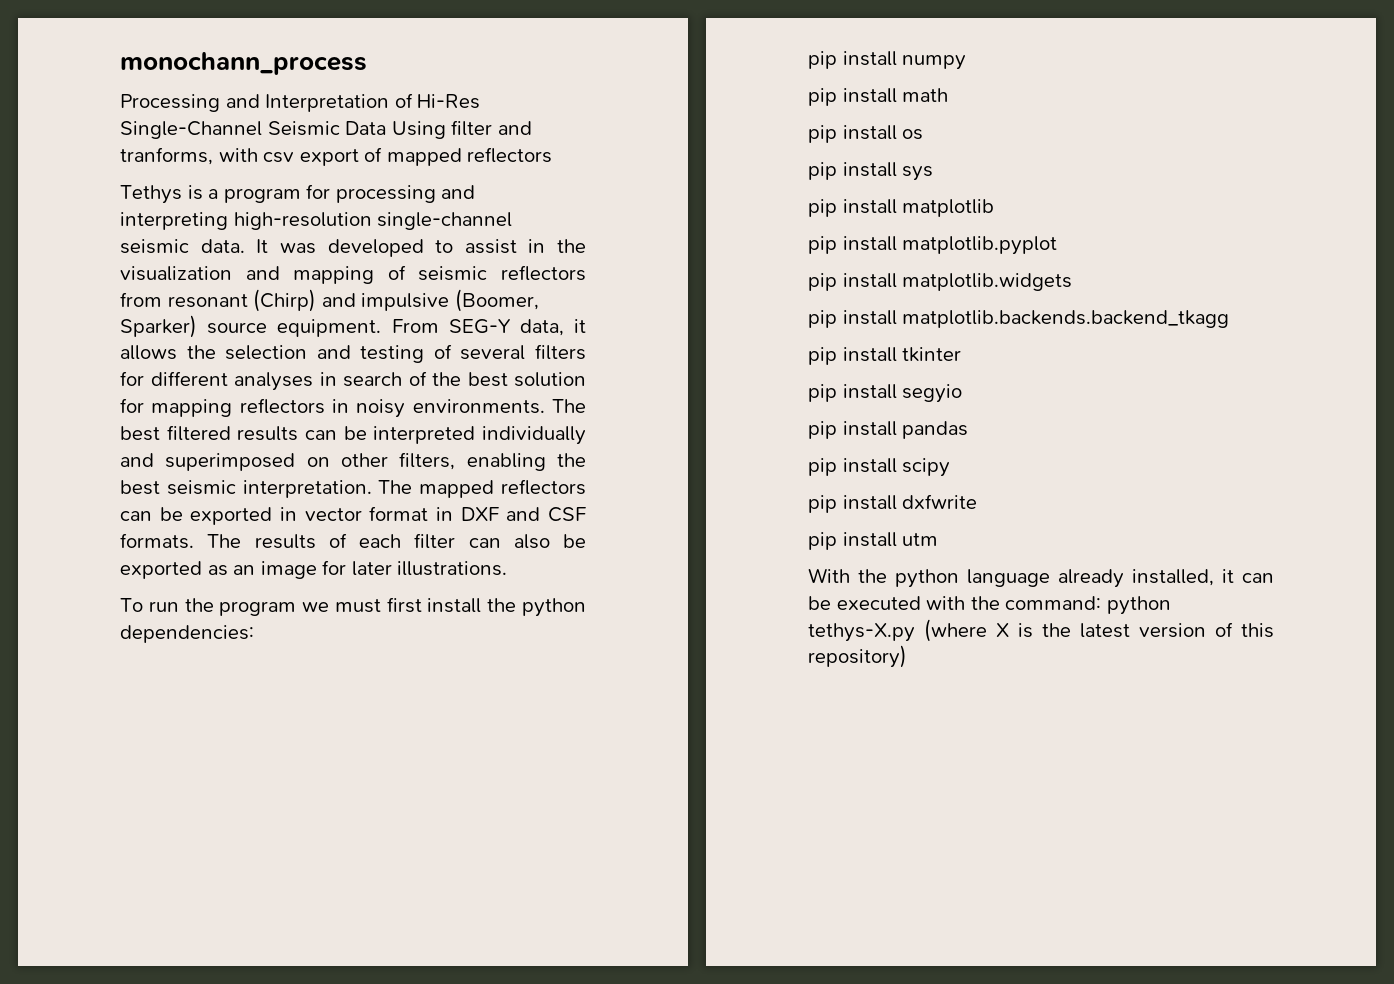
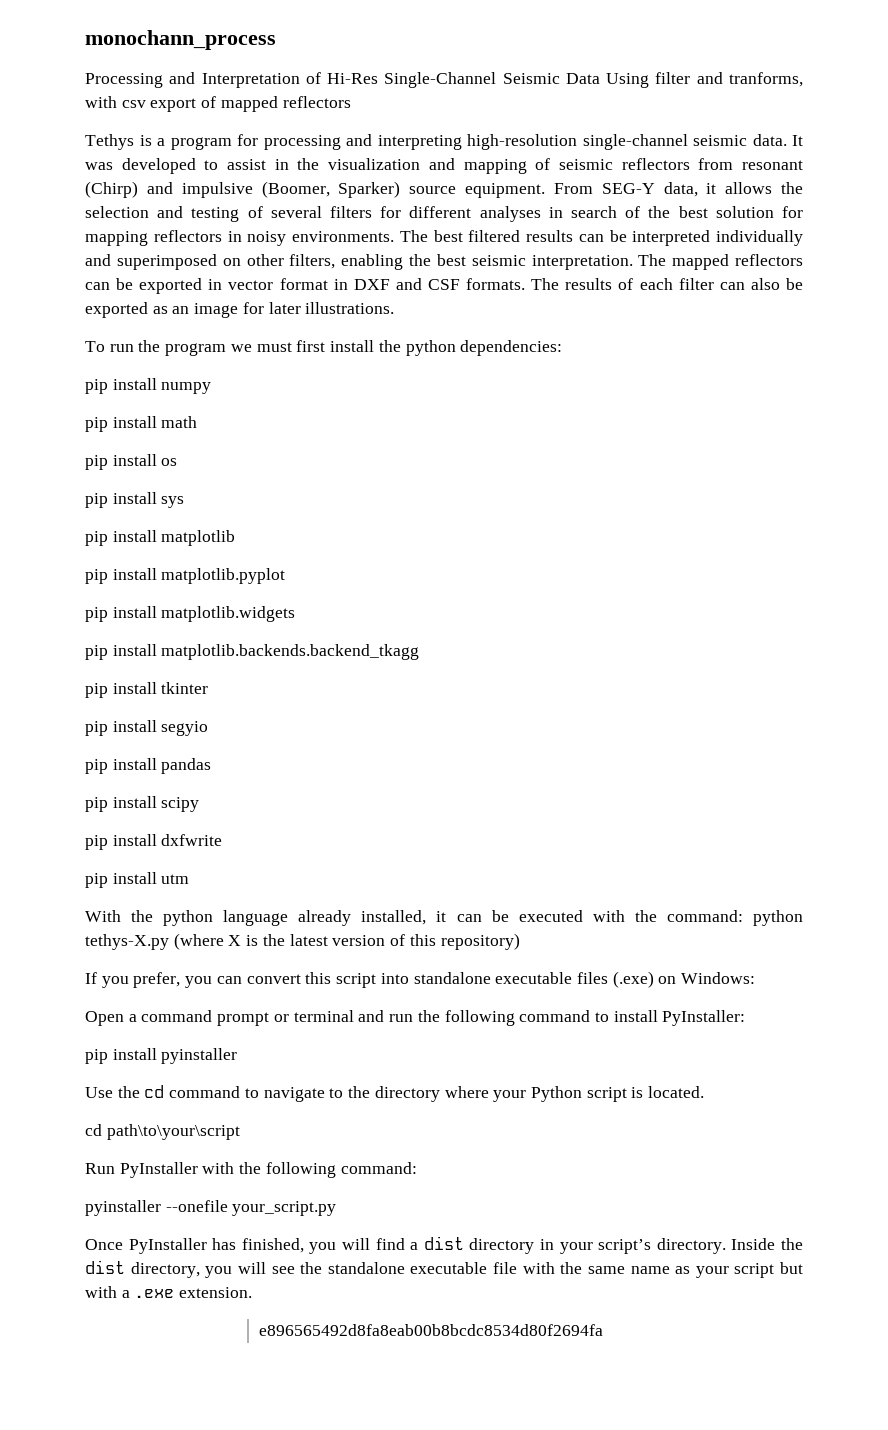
+ If you prefer, you can convert this script into standalone executable files (.exe) on Windows:
+ Open a command prompt or terminal and run the following command to install PyInstaller:
+ pip install pyinstaller
+ Use the cd command to navigate to the directory where your Python script is located.
+ cd path\to\your\script
+ Run PyInstaller with the following command:
+ pyinstaller --onefile your_script.py
+ Once PyInstaller has finished, you will find a dist directory in your script’s directory. Inside the dist directory, you will see the standalone executable file with the same name as your script but with a .exe extension.
+ e896565492d8fa8eab00b8bcdc8534d80f2694fa

